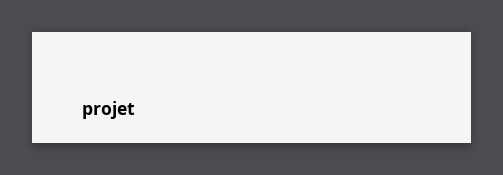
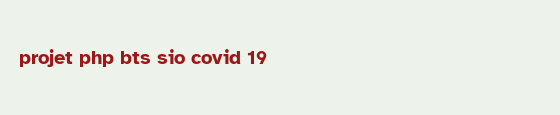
- projet
+ projet php bts sio covid 19

